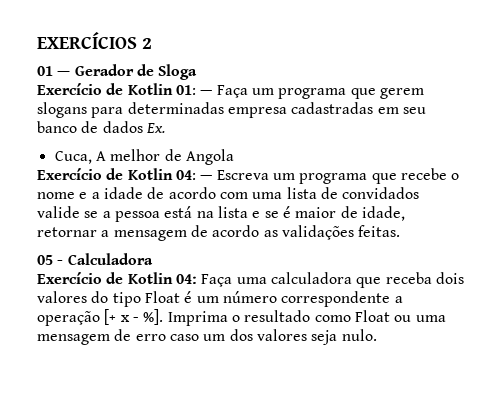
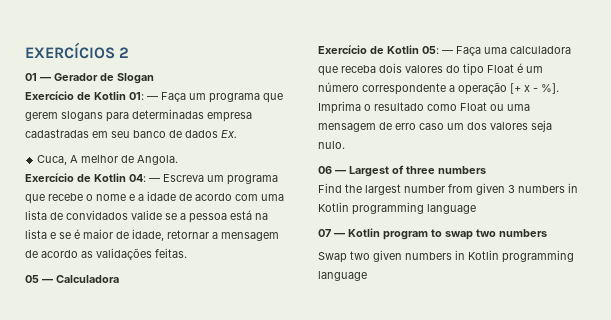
- 01 — Gerador de Sloga
+ 01 — Gerador de Slogan
- Cuca, A melhor de Angola
+ Cuca, A melhor de Angola.
- 05 - Calculadora
+ 05 — Calculadora
- Exercício de Kotlin 04: Faça uma calculadora que receba dois valores do tipo Float é um número correspondente a operação [+ x - %].
+ Exercício de Kotlin 05: — Faça uma calculadora que receba dois valores do tipo Float é um número correspondente a operação [+ x - %].
+ 06 — Largest of three numbers
+ Find the largest number from given 3 numbers in Kotlin programming language
+ 07 — Kotlin program to swap two numbers
+ Swap two given numbers in Kotlin programming language

